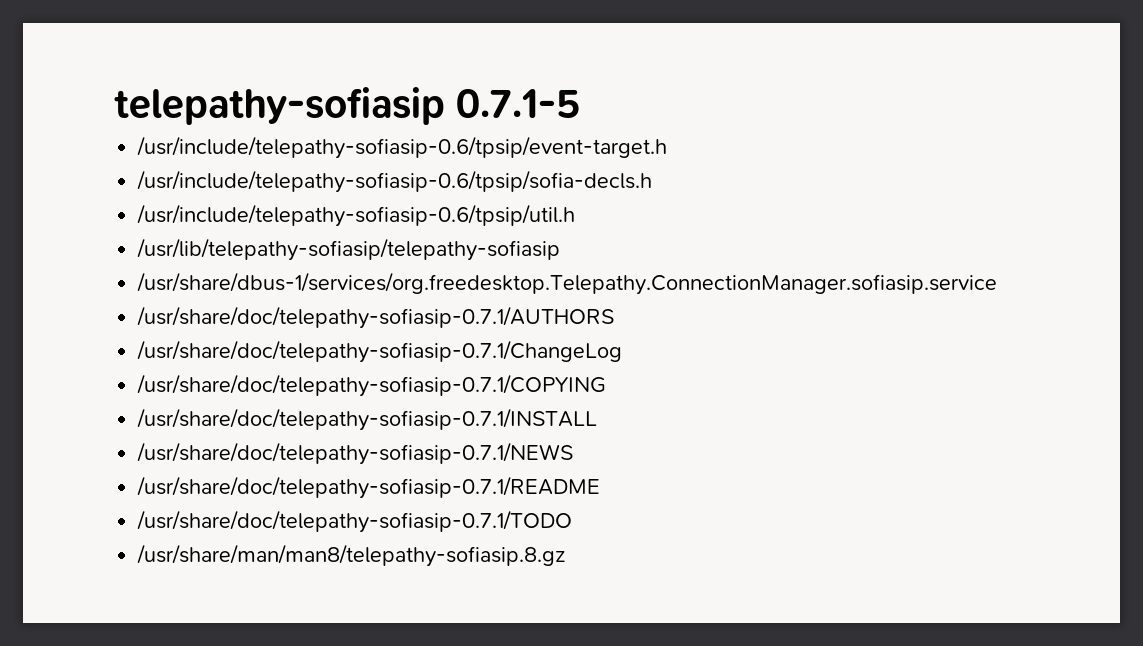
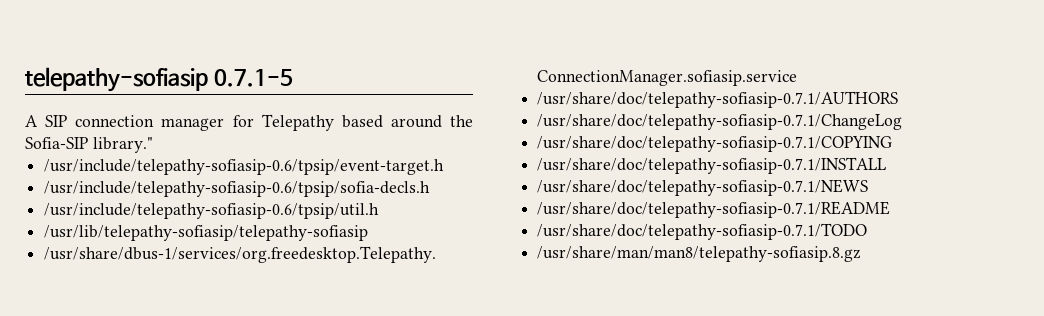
+ A SIP connection manager for Telepathy based around the Sofia-SIP library."

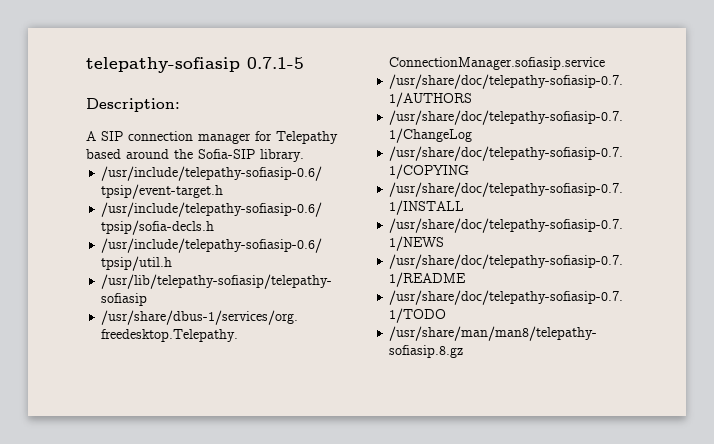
+ Description:
- A SIP connection manager for Telepathy based around the Sofia-SIP library."
+ A SIP connection manager for Telepathy based around the Sofia-SIP library.

